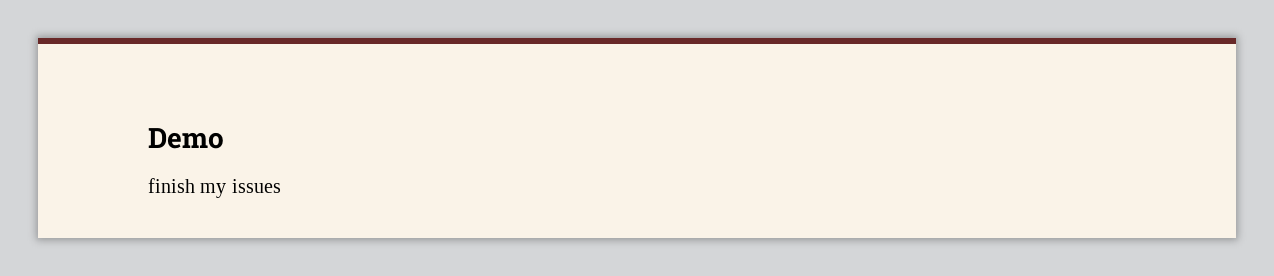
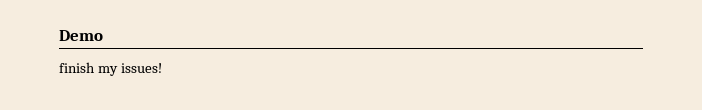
- finish my issues
+ finish my issues!

